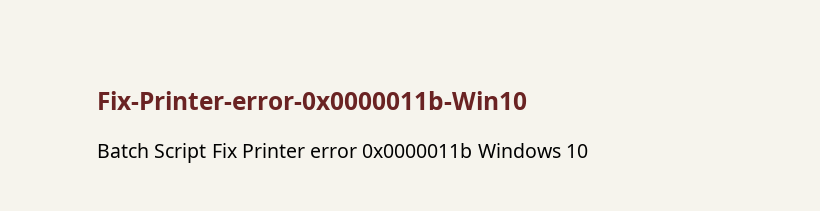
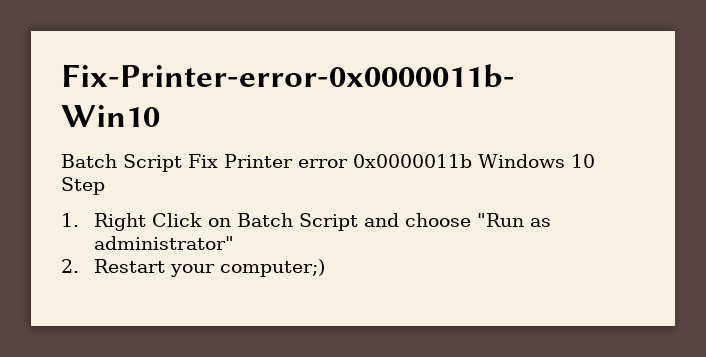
- Batch Script Fix Printer error 0x0000011b Windows 10
+ Batch Script Fix Printer error 0x0000011b Windows 10 Step
+ 1. Right Click on Batch Script and choose "Run as administrator"
+ 2. Restart your computer;)

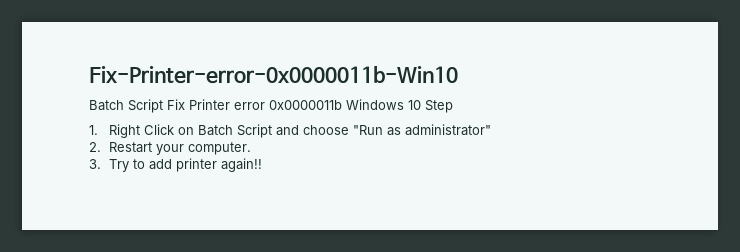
- 2. Restart your computer;)
+ 2. Restart your computer.
+ 3. Try to add printer again!!

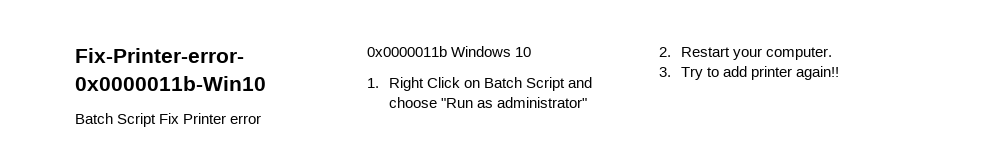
- Batch Script Fix Printer error 0x0000011b Windows 10 Step
+ Batch Script Fix Printer error 0x0000011b Windows 10

